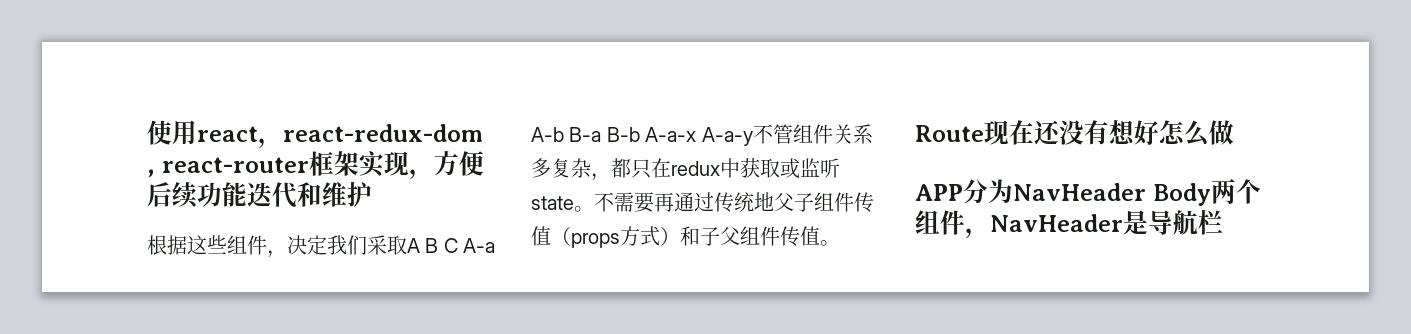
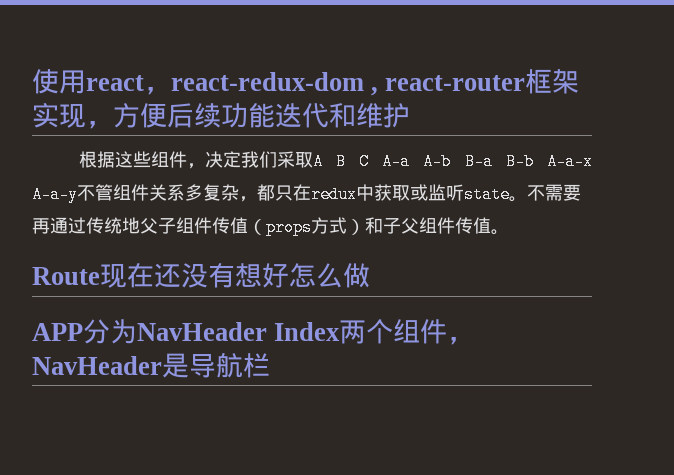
- APP分为NavHeader Body两个组件，NavHeader是导航栏
+ APP分为NavHeader Index两个组件，NavHeader是导航栏

